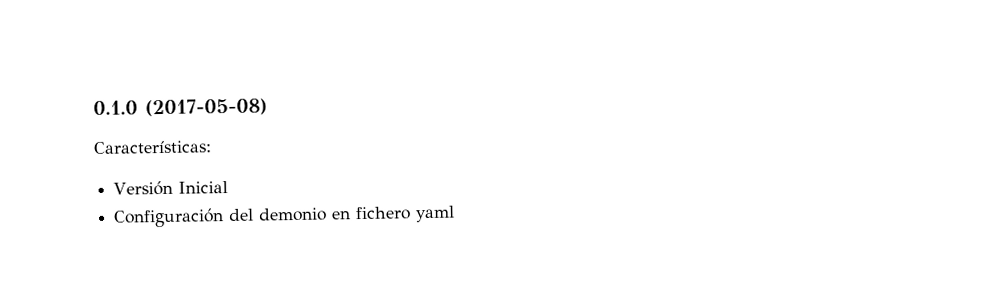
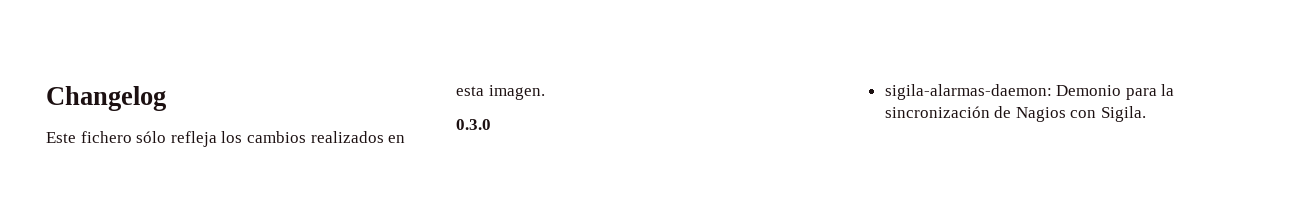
- 0.1.0 (2017-05-08)
- Características:
- Versión Inicial
- Configuración del demonio en fichero yaml
+ Changelog
+ Este fichero sólo refleja los cambios realizados en esta imagen.
+ 0.3.0
+ sigila-alarmas-daemon: Demonio para la sincronización de Nagios con Sigila.

